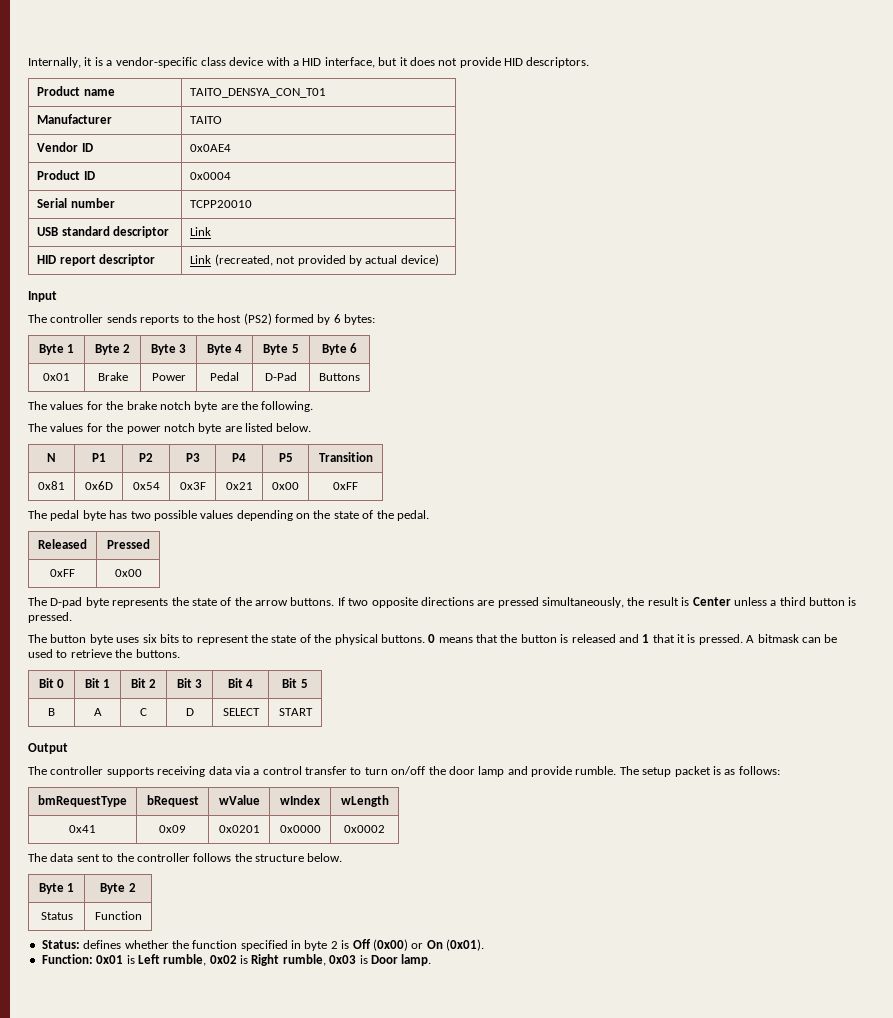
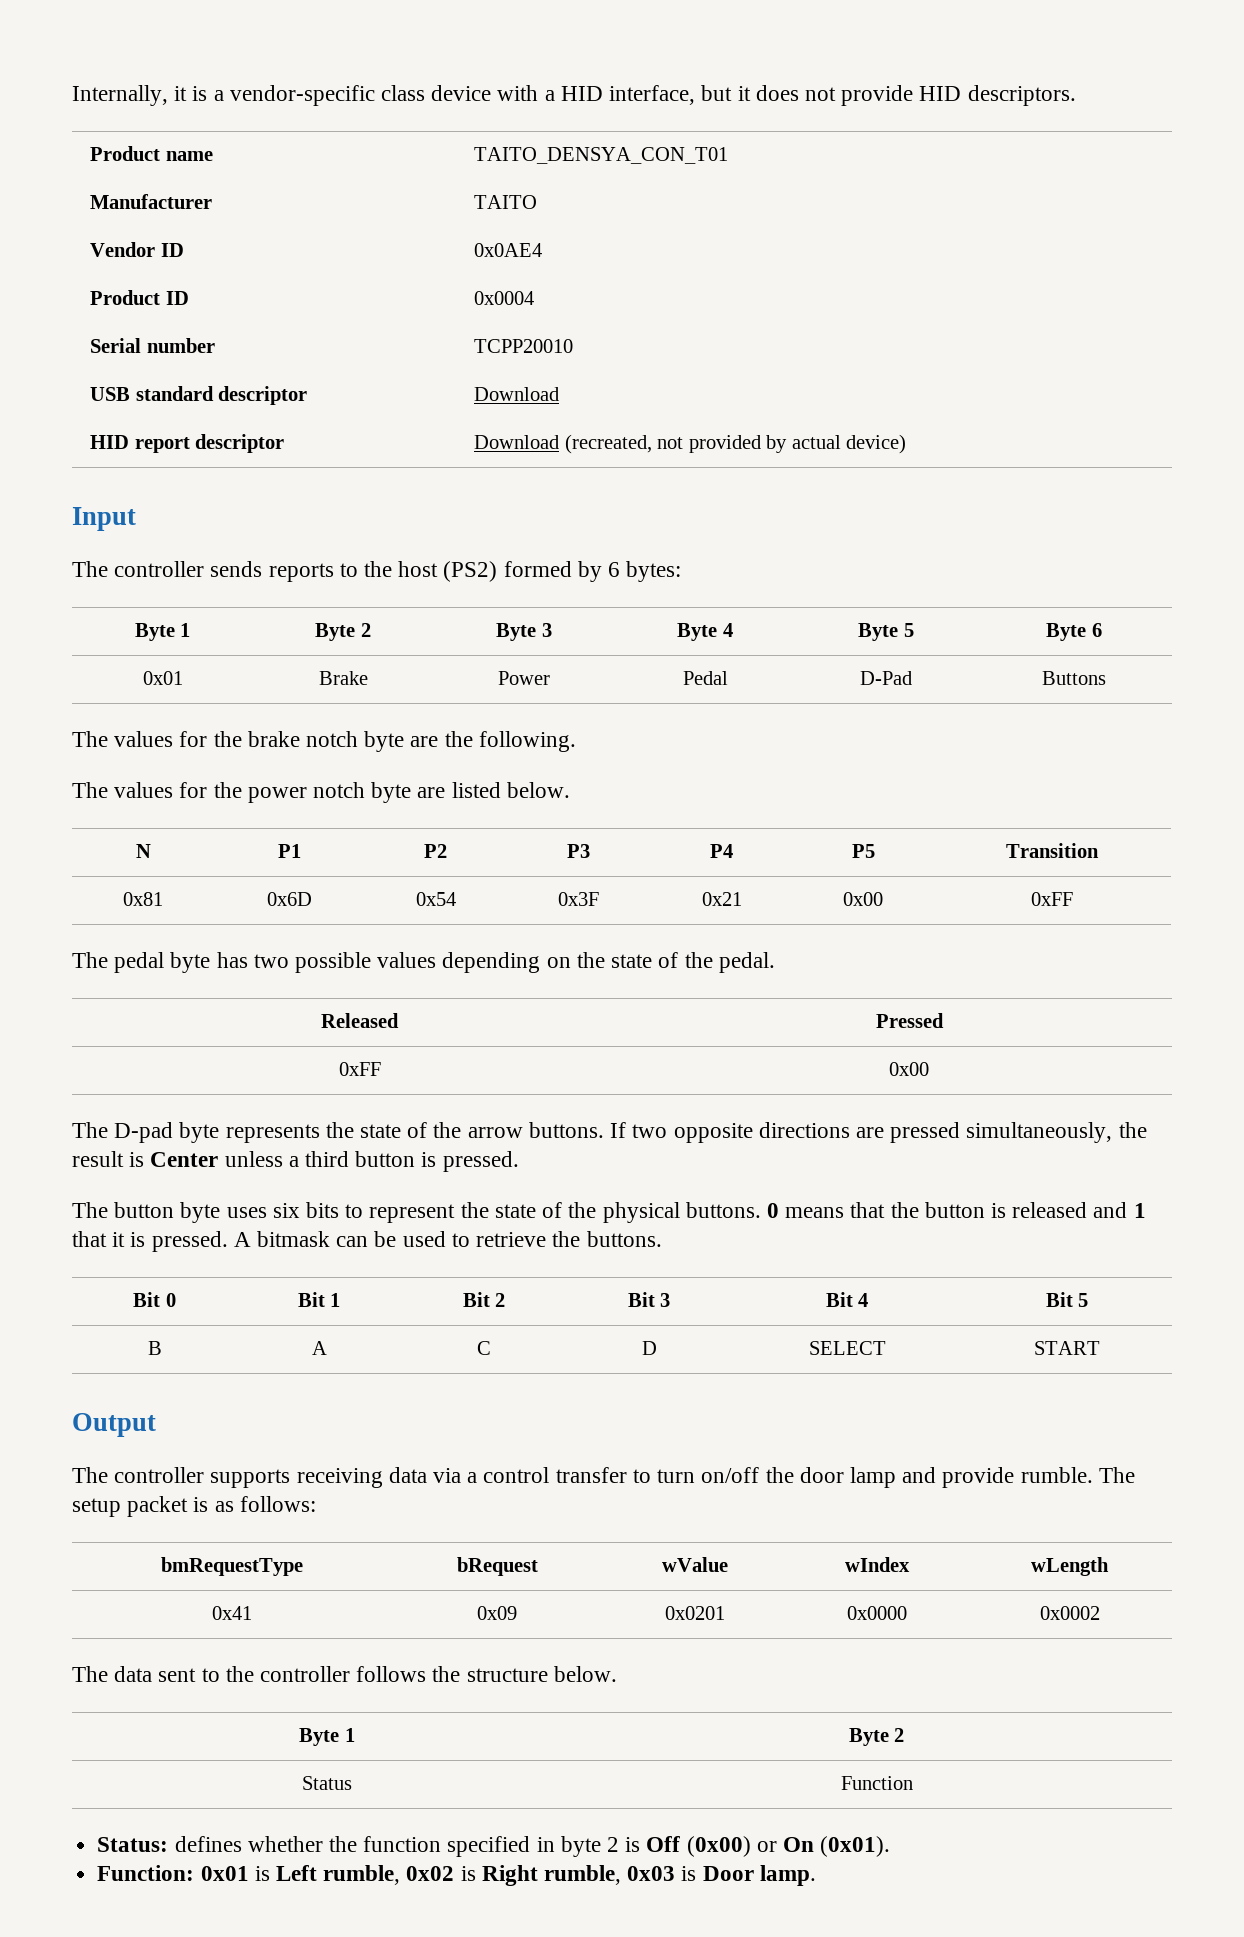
- USB standard descriptor | Link
+ USB standard descriptor | Download
- HID report descriptor | Link (recreated, not provided by actual device)
+ HID report descriptor | Download (recreated, not provided by actual device)

